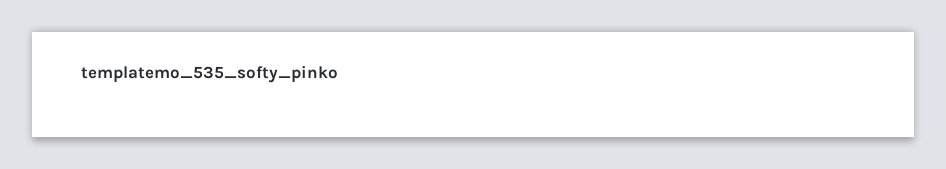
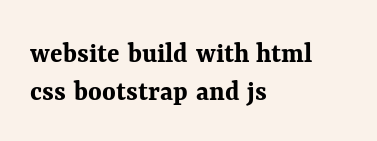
- templatemo_535_softy_pinko
+ website build with html css bootstrap and js

